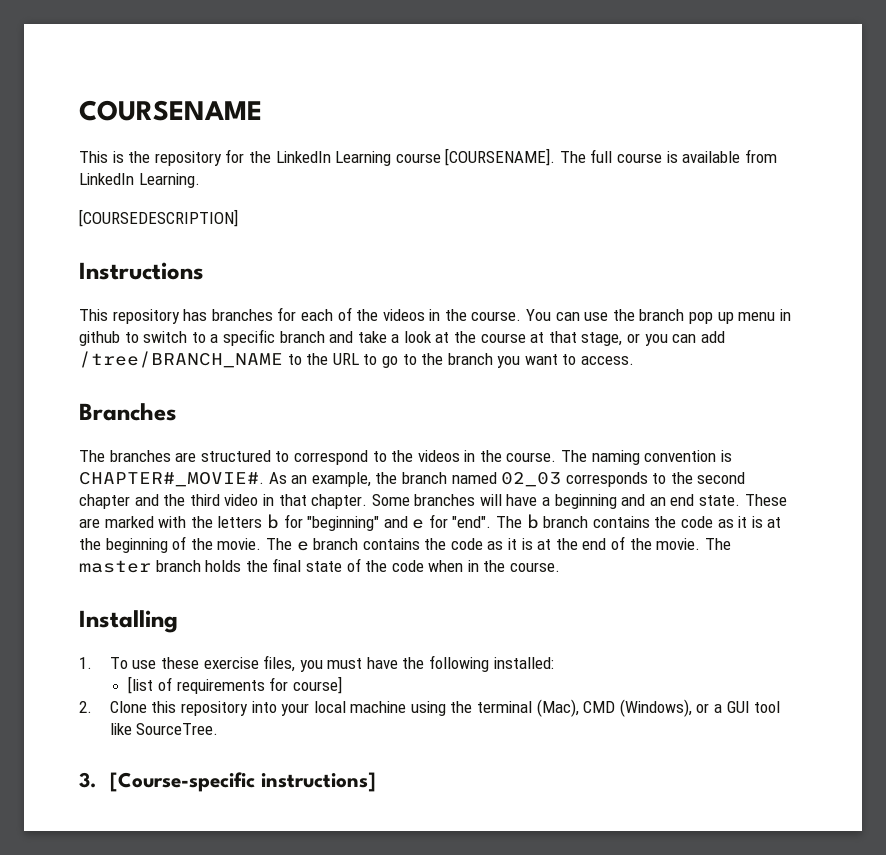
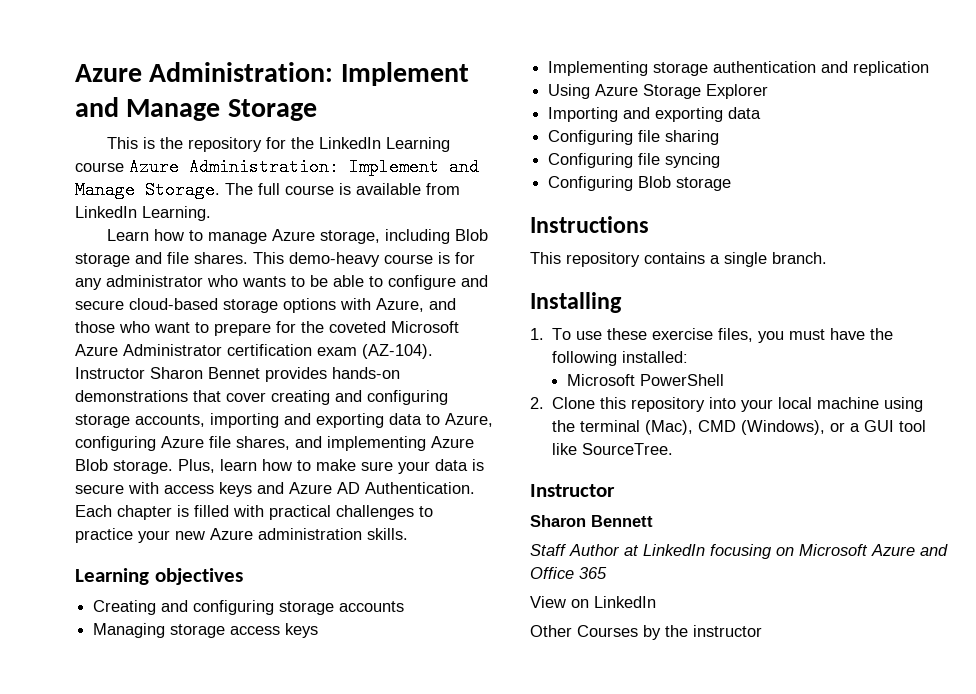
- COURSENAME
+ Azure Administration: Implement and Manage Storage
- This is the repository for the LinkedIn Learning course [COURSENAME].
+ This is the repository for the LinkedIn Learning course Azure Administration: Implement and Manage Storage.
- [COURSEDESCRIPTION]
+ Learn how to manage Azure storage, including Blob storage and file shares. This demo-heavy course is for any administrator who wants to be able to configure and secure cloud-based storage options with Azure, and those who want to prepare for the coveted Microsoft Azure Administrator certification exam (AZ-104). Instructor Sharon Bennet provides hands-on demonstrations that cover creating and configuring storage accounts, importing and exporting data to Azure, configuring Azure file shares, and implementing Azure Blob storage. Plus, learn how to make sure your data is secure with access keys and Azure AD Authentication. Each chapter is filled with practical challenges to practice your new Azure administration skills.
+ Learning objectives
+ Creating and configuring storage accounts
+ Managing storage access keys
+ Implementing storage authentication and replication
+ Using Azure Storage Explorer
+ Importing and exporting data
+ Configuring file sharing
+ Configuring file syncing
+ Configuring Blob storage
  Instructions
- This repository has branches for each of the videos in the course. You can use the branch pop up menu in github to switch to a specific branch and take a look at the course at that stage, or you can add /tree/BRANCH_NAME to the URL to go to the branch you want to access.
- Branches
- The branches are structured to correspond to the videos in the course. The naming convention is CHAPTER#_MOVIE#. As an example, the branch named 02_03 corresponds to the second chapter and the third video in that chapter. Some branches will have a beginning and an end state. These are marked with the letters b for "beginning" and e for "end". The b branch contains the code as it is at the beginning of the movie. The e branch contains the code as it is at the end of the movie. The master branch holds the final state of the code when in the course.
+ This repository contains a single branch.
- [list of requirements for course]
+ Microsoft PowerShell
  2. Clone this repository into your local machine using the terminal (Mac), CMD (Windows), or a GUI tool like SourceTree.
- 3. [Course-specific instructions]
+ Instructor
+ Sharon Bennett
+ Staff Author at LinkedIn focusing on Microsoft Azure and Office 365
+ View on LinkedIn
+ Other Courses by the instructor

